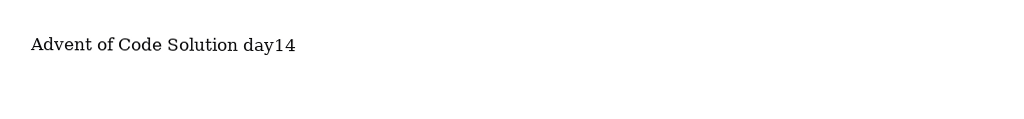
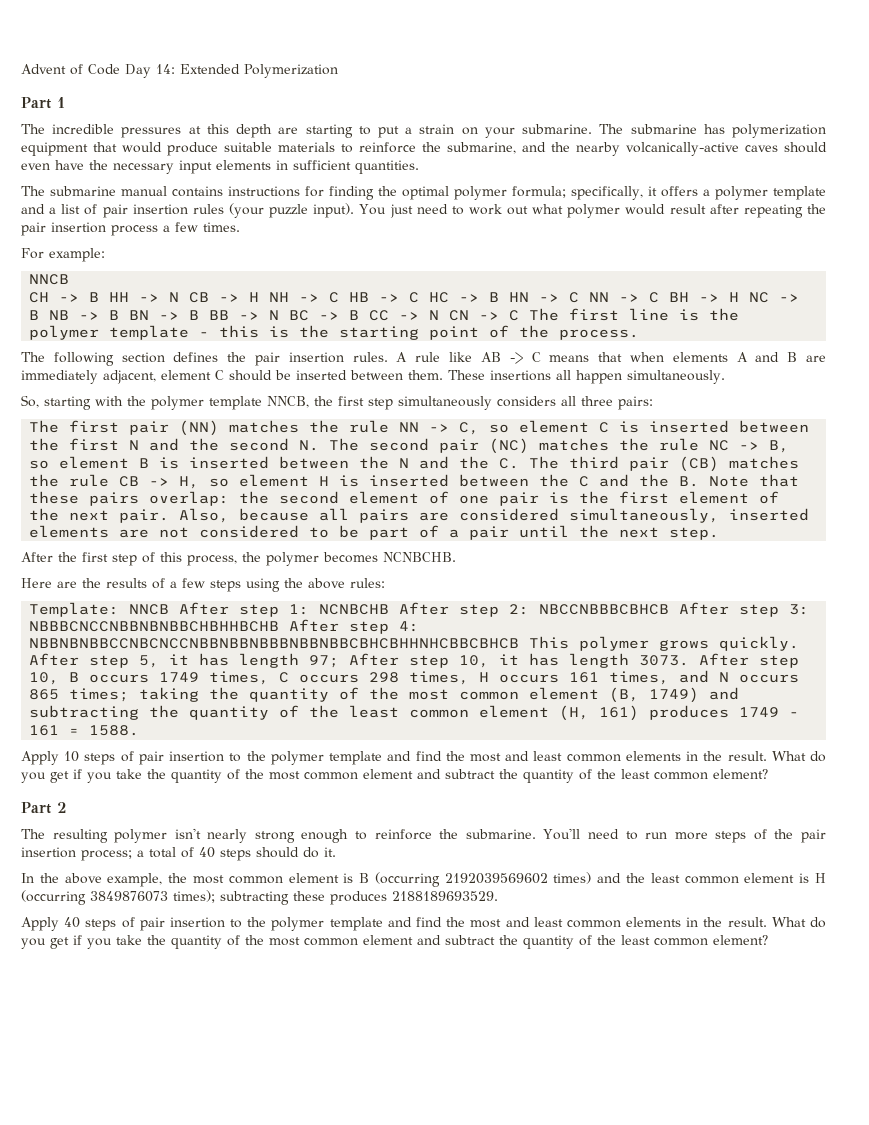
- Advent of Code Solution day14
+ Advent of Code Day 14: Extended Polymerization
+ Part 1
+ The incredible pressures at this depth are starting to put a strain on your submarine. The submarine has polymerization equipment that would produce suitable materials to reinforce the submarine, and the nearby volcanically-active caves should even have the necessary input elements in sufficient quantities.
+ The submarine manual contains instructions for finding the optimal polymer formula; specifically, it offers a polymer template and a list of pair insertion rules (your puzzle input). You just need to work out what polymer would result after repeating the pair insertion process a few times.
+ For example:
+ NNCB
+ CH -> B HH -> N CB -> H NH -> C HB -> C HC -> B HN -> C NN -> C BH -> H NC -> B NB -> B BN -> B BB -> N BC -> B CC -> N CN -> C The first line is the polymer template - this is the starting point of the process.
+ The following section defines the pair insertion rules. A rule like AB -> C means that when elements A and B are immediately adjacent, element C should be inserted between them. These insertions all happen simultaneously.
+ So, starting with the polymer template NNCB, the first step simultaneously considers all three pairs:
+ The first pair (NN) matches the rule NN -> C, so element C is inserted between the first N and the second N. The second pair (NC) matches the rule NC -> B, so element B is inserted between the N and the C. The third pair (CB) matches the rule CB -> H, so element H is inserted between the C and the B. Note that these pairs overlap: the second element of one pair is the first element of the next pair. Also, because all pairs are considered simultaneously, inserted elements are not considered to be part of a pair until the next step.
+ After the first step of this process, the polymer becomes NCNBCHB.
+ Here are the results of a few steps using the above rules:
+ Template: NNCB After step 1: NCNBCHB After step 2: NBCCNBBBCBHCB After step 3: NBBBCNCCNBBNBNBBCHBHHBCHB After step 4: NBBNBNBBCCNBCNCCNBBNBBNBBBNBBNBBCBHCBHHNHCBBCBHCB This polymer grows quickly. After step 5, it has length 97; After step 10, it has length 3073. After step 10, B occurs 1749 times, C occurs 298 times, H occurs 161 times, and N occurs 865 times; taking the quantity of the most common element (B, 1749) and subtracting the quantity of the least common element (H, 161) produces 1749 - 161 = 1588.
+ Apply 10 steps of pair insertion to the polymer template and find the most and least common elements in the result. What do you get if you take the quantity of the most common element and subtract the quantity of the least common element?
+ Part 2
+ The resulting polymer isn't nearly strong enough to reinforce the submarine. You'll need to run more steps of the pair insertion process; a total of 40 steps should do it.
+ In the above example, the most common element is B (occurring 2192039569602 times) and the least common element is H (occurring 3849876073 times); subtracting these produces 2188189693529.
+ Apply 40 steps of pair insertion to the polymer template and find the most and least common elements in the result. What do you get if you take the quantity of the most common element and subtract the quantity of the least common element?

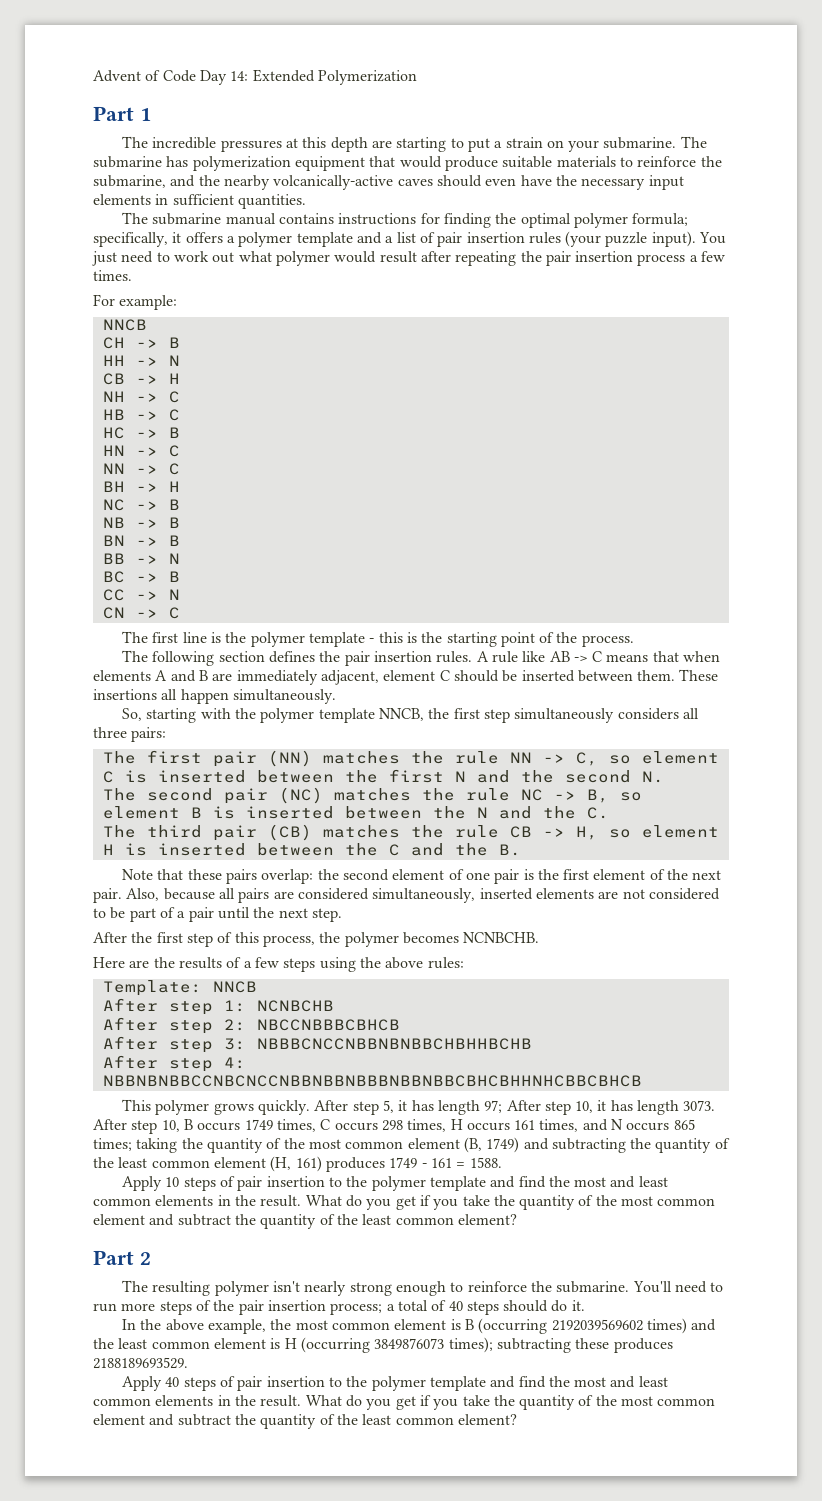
- CH -> B HH -> N CB -> H NH -> C HB -> C HC -> B HN -> C NN -> C BH -> H NC -> B NB -> B BN -> B BB -> N BC -> B CC -> N CN -> C The first line is the polymer template - this is the starting point of the process.
+ CH -> B
+ HH -> N
+ CB -> H
+ NH -> C
+ HB -> C
+ HC -> B
+ HN -> C
+ NN -> C
+ BH -> H
+ NC -> B
+ NB -> B
+ BN -> B
+ BB -> N
+ BC -> B
+ CC -> N
+ CN -> C
+ The first line is the polymer template - this is the starting point of the process.
- The first pair (NN) matches the rule NN -> C, so element C is inserted between the first N and the second N. The second pair (NC) matches the rule NC -> B, so element B is inserted between the N and the C. The third pair (CB) matches the rule CB -> H, so element H is inserted between the C and the B. Note that these pairs overlap:
+ The first pair (NN) matches the rule NN -> C, so element C is inserted between the first N and the second N.
+ The second pair (NC) matches the rule NC -> B, so element B is inserted between the N and the C.
+ The third pair (CB) matches the rule CB -> H, so element H is inserted between the C and the B.
+ Note that these pairs overlap:
- Template: NNCB After step 1: NCNBCHB After step 2: NBCCNBBBCBHCB After step 3: NBBBCNCCNBBNBNBBCHBHHBCHB After step 4: NBBNBNBBCCNBCNCCNBBNBBNBBBNBBNBBCBHCBHHNHCBBCBHCB This polymer grows quickly.
+ Template: NNCB
+ After step 1: NCNBCHB
+ After step 2: NBCCNBBBCBHCB
+ After step 3: NBBBCNCCNBBNBNBBCHBHHBCHB
+ After step 4: NBBNBNBBCCNBCNCCNBBNBBNBBBNBBNBBCBHCBHHNHCBBCBHCB
+ This polymer grows quickly.

